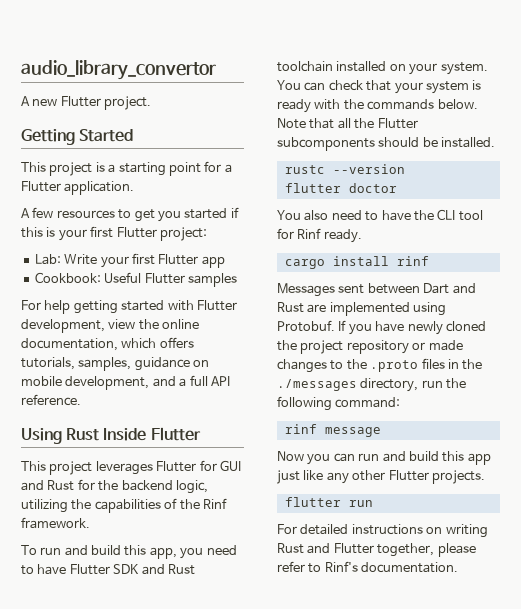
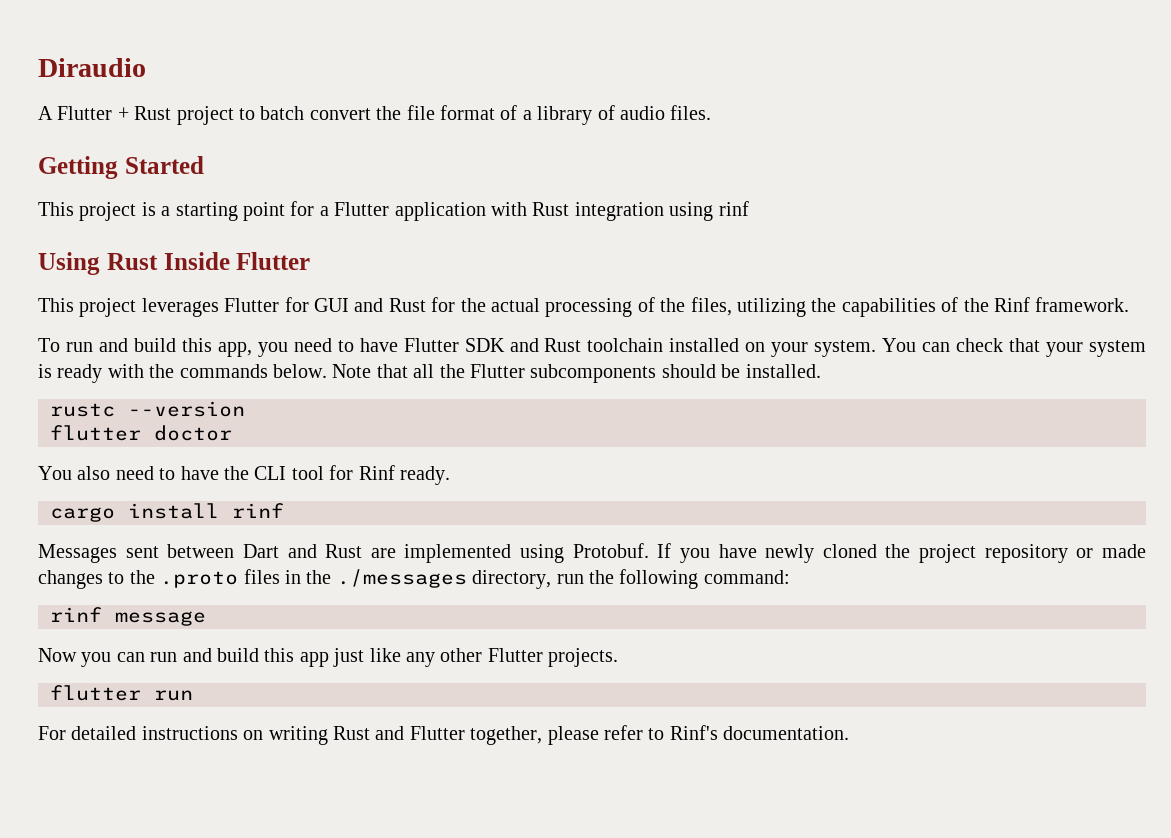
- audio_library_convertor
- A new Flutter project.
+ Diraudio
+ A Flutter + Rust project to batch convert the file format of a library of audio files.
- This project is a starting point for a Flutter application.
- A few resources to get you started if this is your first Flutter project:
- Lab: Write your first Flutter app
- Cookbook: Useful Flutter samples
- For help getting started with Flutter development, view the online documentation, which offers tutorials, samples, guidance on mobile development, and a full API reference.
+ This project is a starting point for a Flutter application with Rust integration using rinf
- This project leverages Flutter for GUI and Rust for the backend logic, utilizing the capabilities of the Rinf framework.
+ This project leverages Flutter for GUI and Rust for the actual processing of the files, utilizing the capabilities of the Rinf framework.

